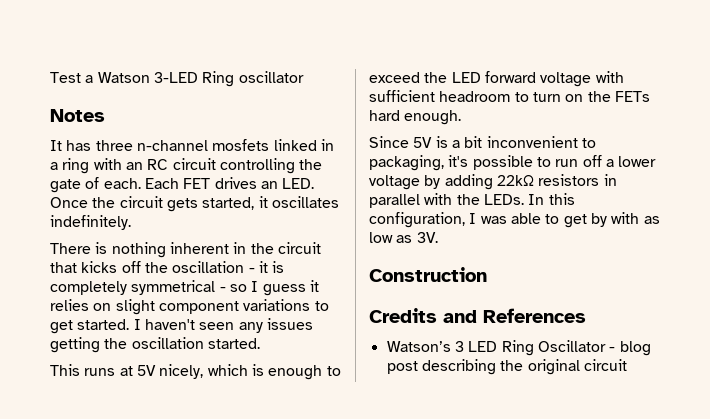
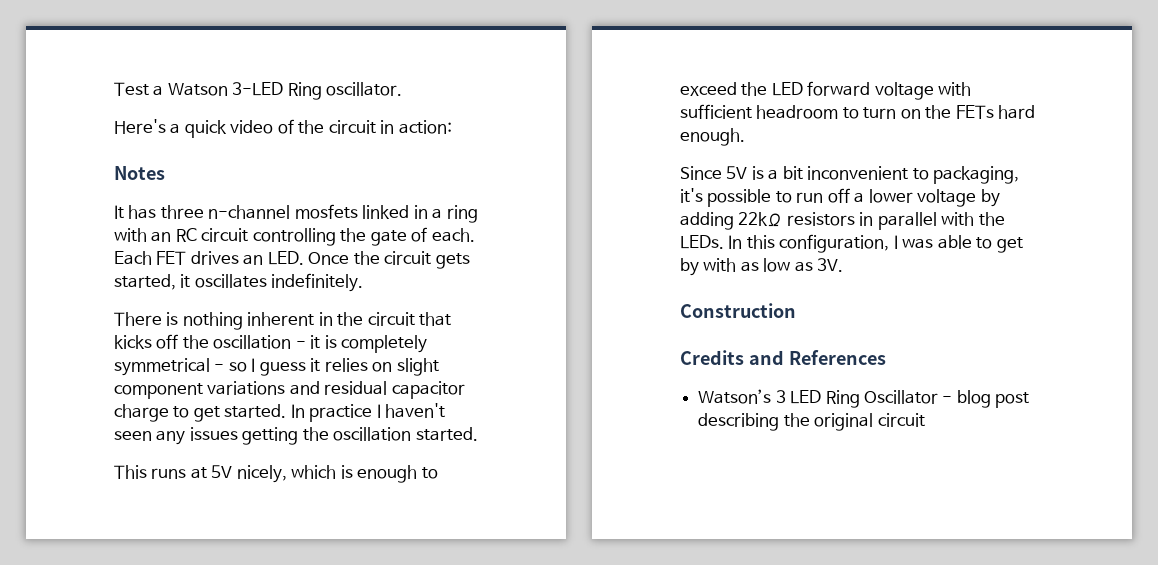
- Test a Watson 3-LED Ring oscillator
+ Test a Watson 3-LED Ring oscillator.
+ Here's a quick video of the circuit in action:
- There is nothing inherent in the circuit that kicks off the oscillation - it is completely symmetrical - so I guess it relies on slight component variations to get started.
+ There is nothing inherent in the circuit that kicks off the oscillation - it is completely symmetrical - so I guess it relies on slight component variations and residual capacitor charge to get started.
- I haven't seen any issues getting the oscillation started.
+ In practice I haven't seen any issues getting the oscillation started.

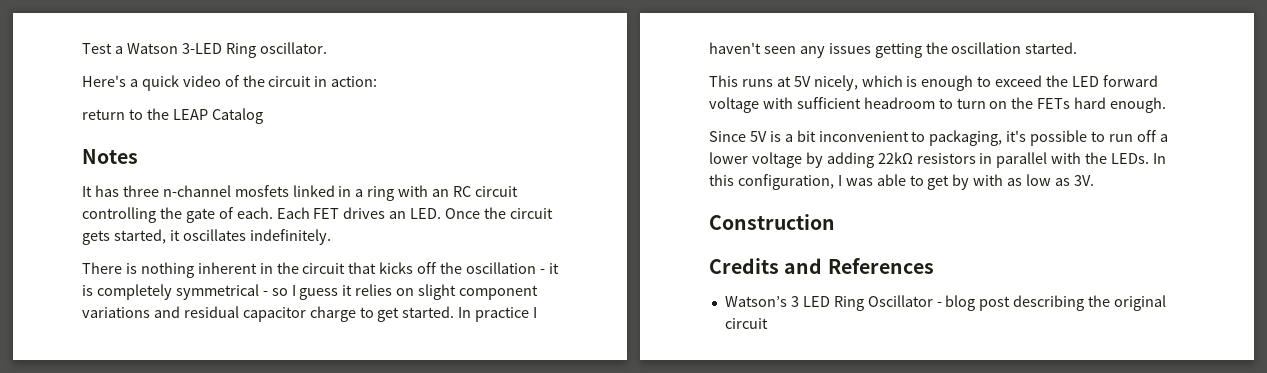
+ return to the LEAP Catalog

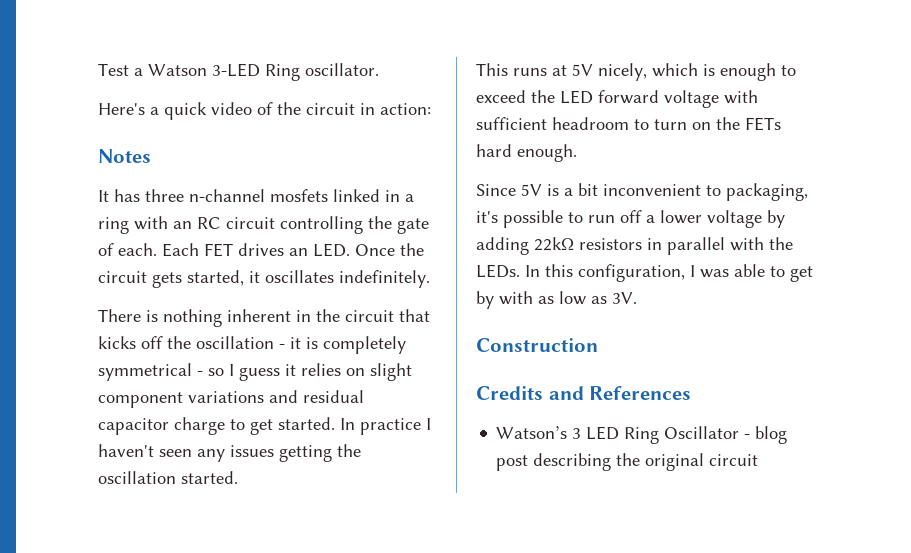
- return to the LEAP Catalog

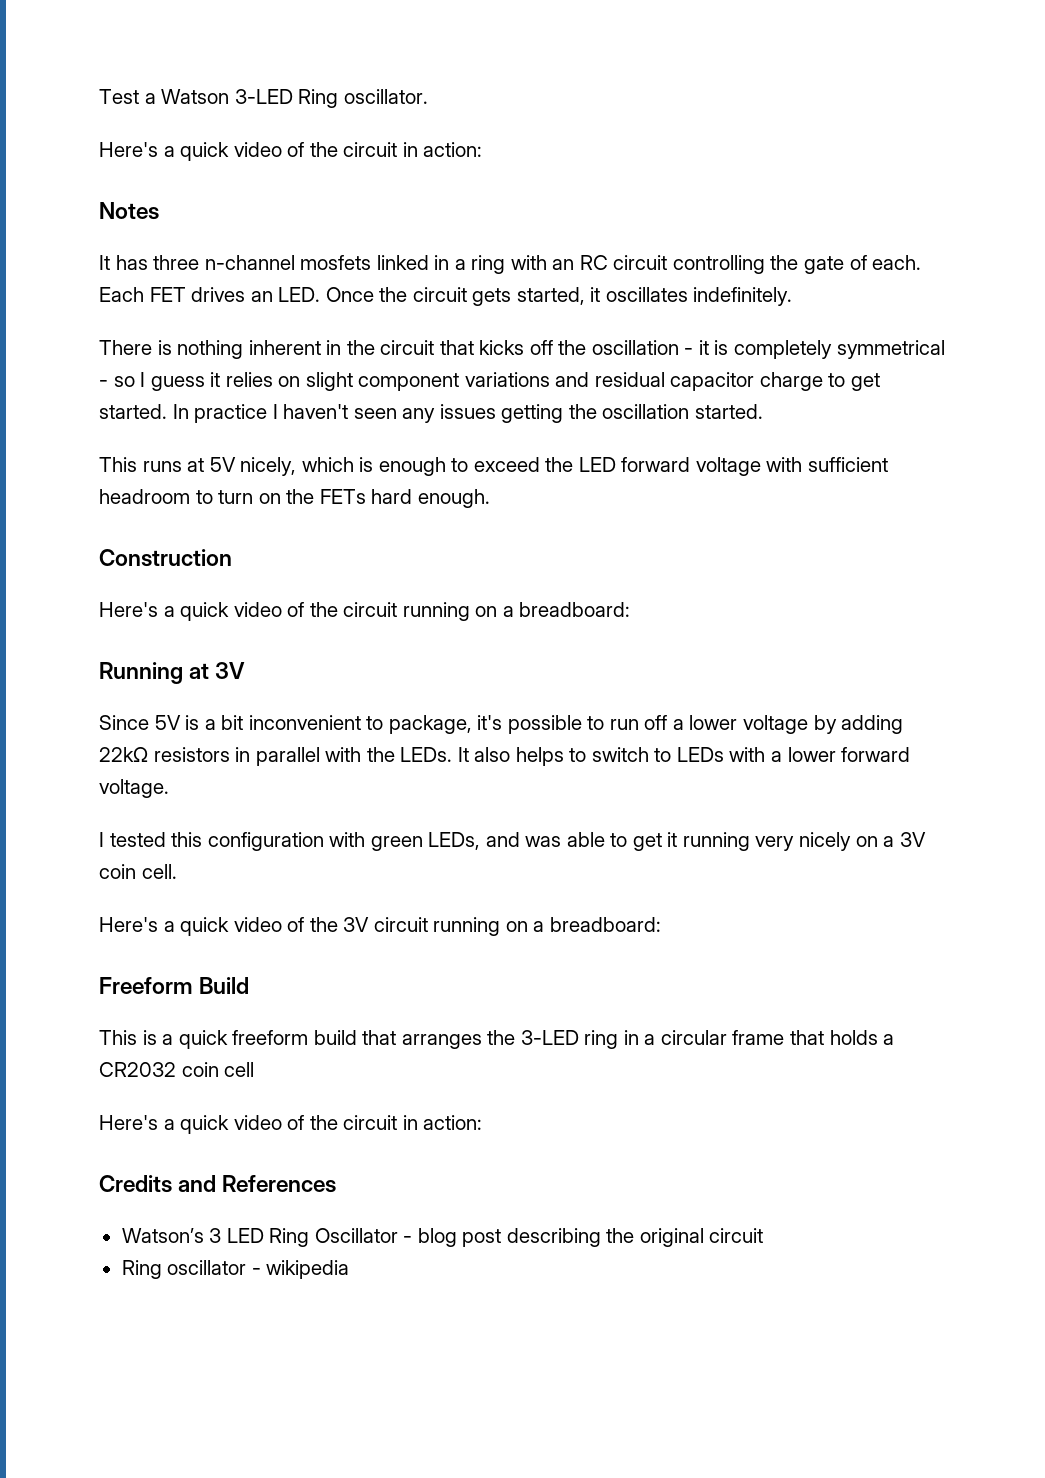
+ Construction
+ Here's a quick video of the circuit running on a breadboard:
+ Running at 3V
- Since 5V is a bit inconvenient to packaging, it's possible to run off a lower voltage by adding 22kΩ resistors in parallel with the LEDs.
+ Since 5V is a bit inconvenient to package, it's possible to run off a lower voltage by adding 22kΩ resistors in parallel with the LEDs.
- In this configuration, I was able to get by with as low as 3V.
- Construction
+ It also helps to switch to LEDs with a lower forward voltage.
+ I tested this configuration with green LEDs, and was able to get it running very nicely on a 3V coin cell.
+ Here's a quick video of the 3V circuit running on a breadboard:
+ Freeform Build
+ This is a quick freeform build that arranges the 3-LED ring in a circular frame that holds a CR2032 coin cell
+ Here's a quick video of the circuit in action:
+ Ring oscillator - wikipedia

